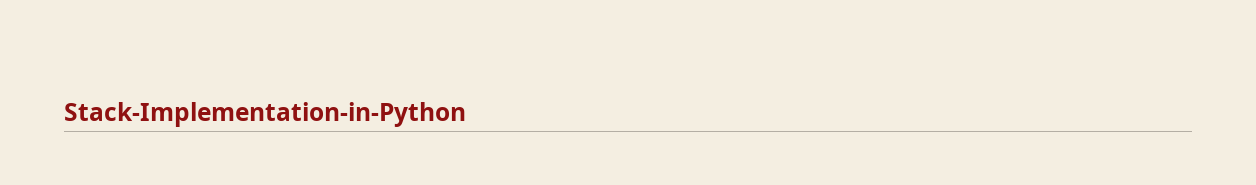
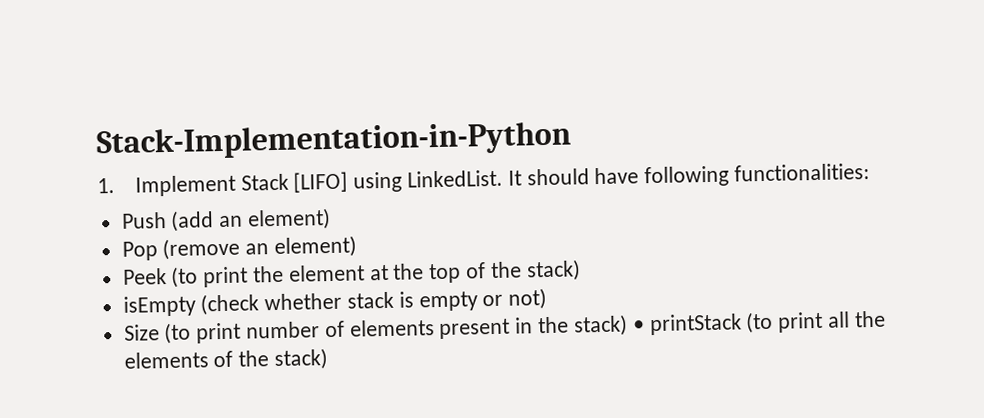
+ 1. Implement Stack [LIFO] using LinkedList. It should have following functionalities:
+ Push (add an element)
+ Pop (remove an element)
+ Peek (to print the element at the top of the stack)
+ isEmpty (check whether stack is empty or not)
+ Size (to print number of elements present in the stack) • printStack (to print all the elements of the stack)

